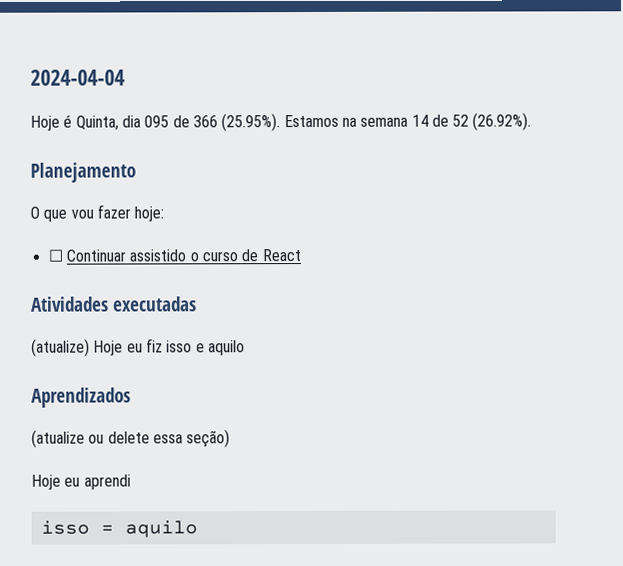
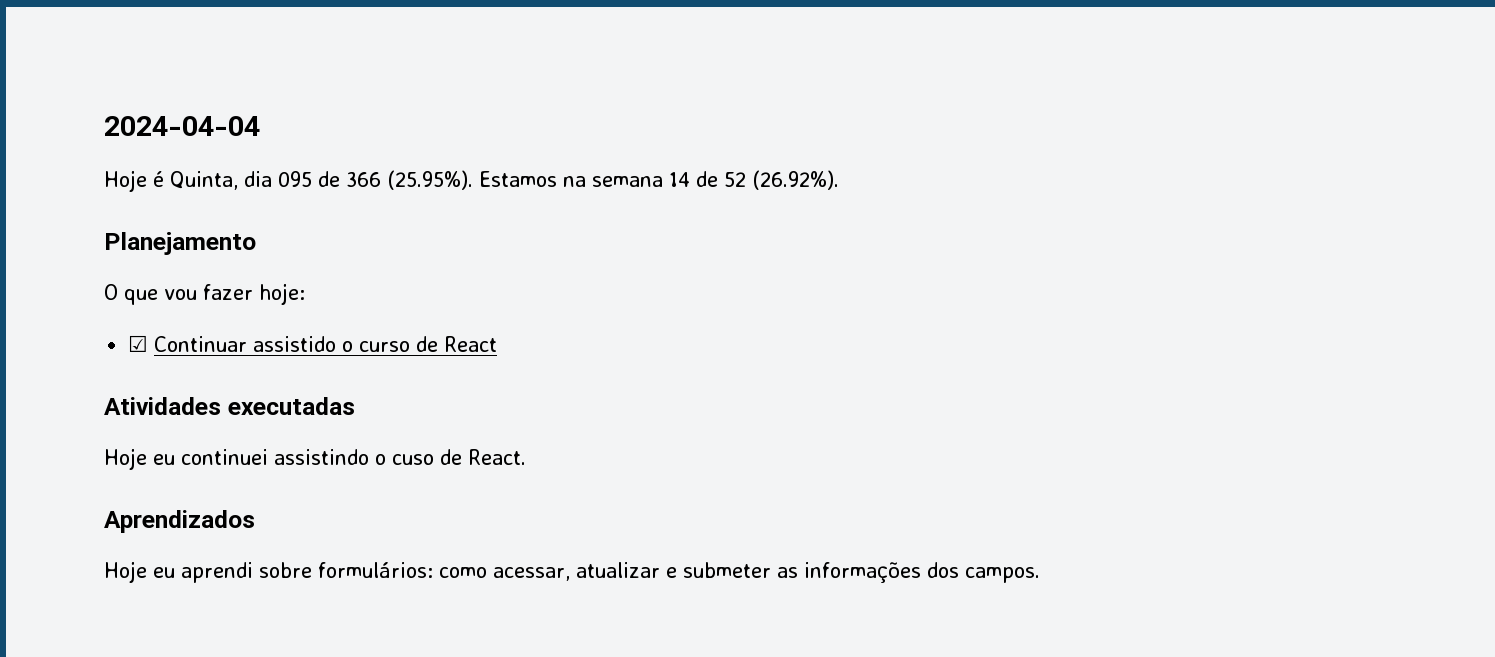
- ☐ Continuar assistido o curso de React
+ ☑ Continuar assistido o curso de React
- (atualize) Hoje eu fiz isso e aquilo
+ Hoje eu continuei assistindo o cuso de React.
  Aprendizados
- (atualize ou delete essa seção)
- Hoje eu aprendi
- isso = aquilo
+ Hoje eu aprendi sobre formulários: como acessar, atualizar e submeter as informações dos campos.

